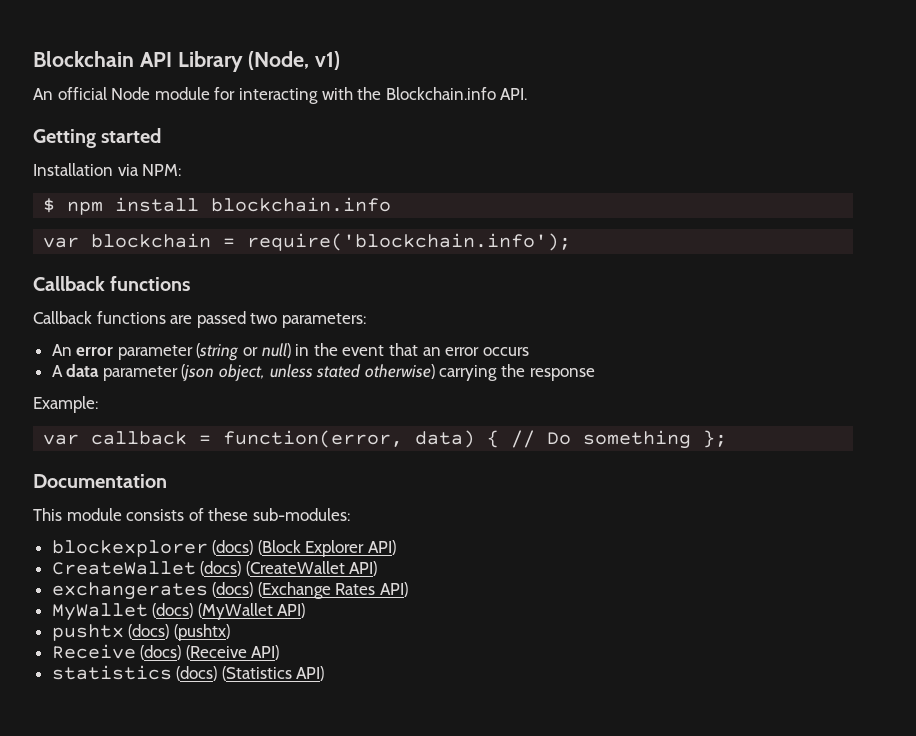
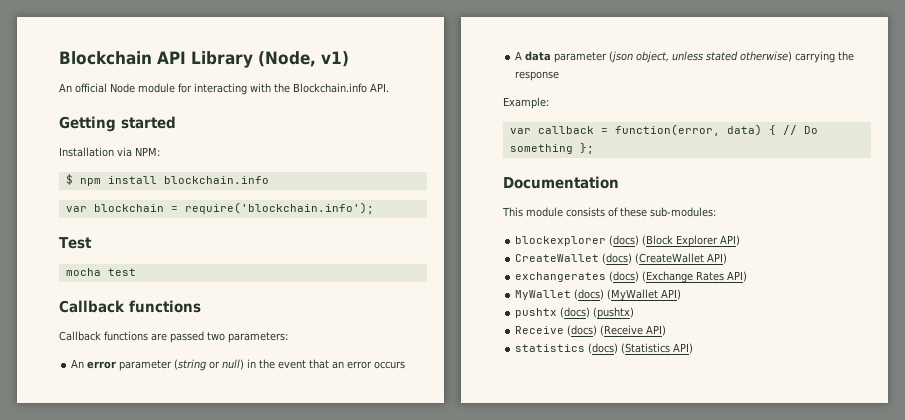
+ Test
+ mocha test

